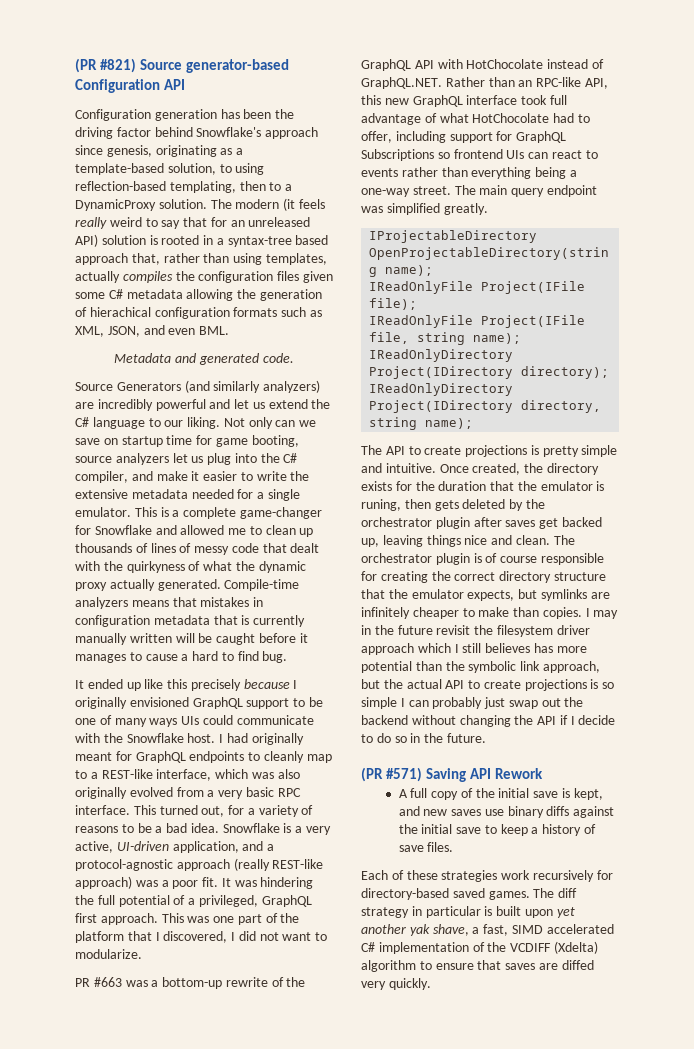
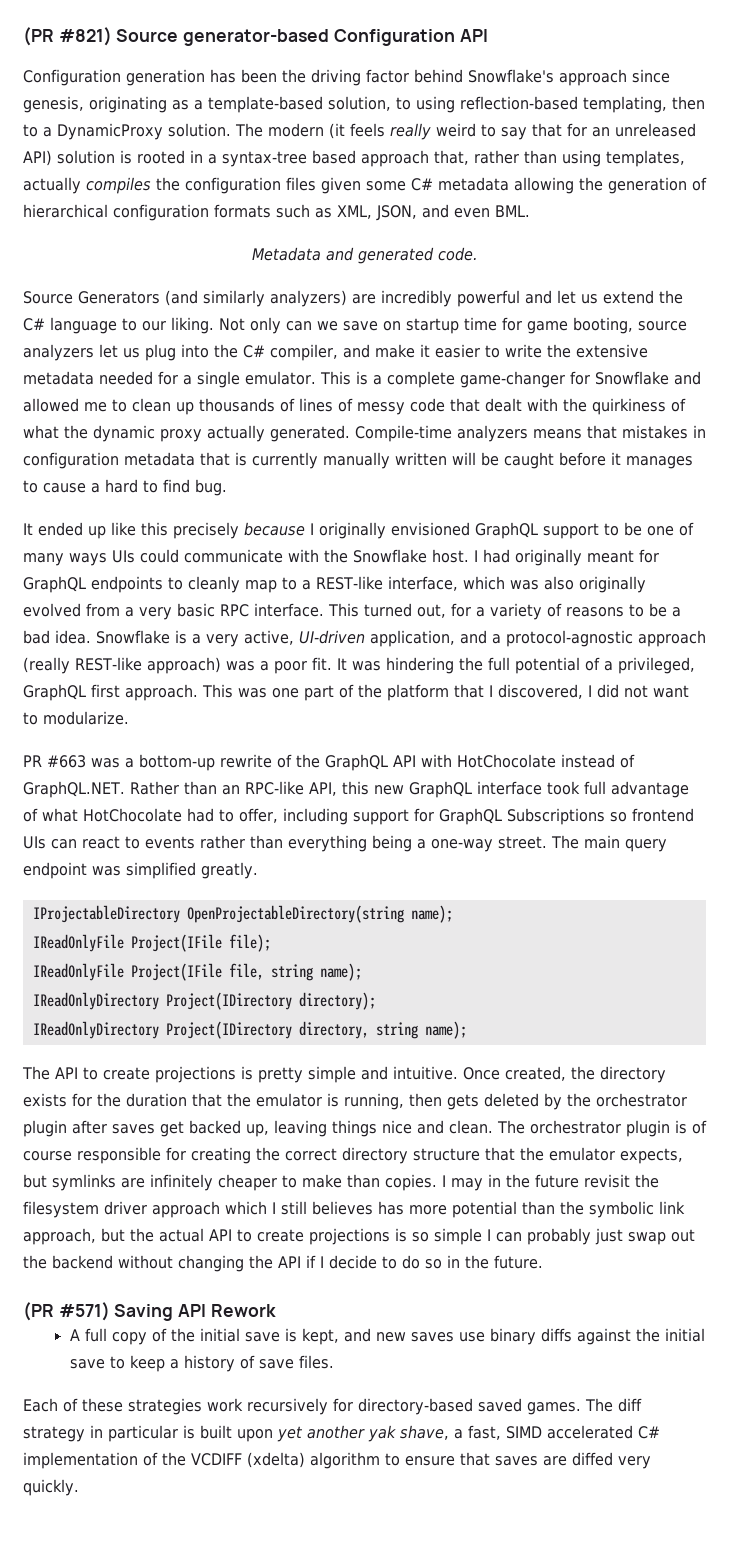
- The modern (it feels really weird to say that for an unreleased API) solution is rooted in a syntax-tree based approach that, rather than using templates, actually compiles the configuration files given some C# metadata allowing the generation of hierachical configuration formats such as XML, JSON, and even BML.
+ The modern (it feels really weird to say that for an unreleased API) solution is rooted in a syntax-tree based approach that, rather than using templates, actually compiles the configuration files given some C# metadata allowing the generation of hierarchical configuration formats such as XML, JSON, and even BML.
- This is a complete game-changer for Snowflake and allowed me to clean up thousands of lines of messy code that dealt with the quirkyness of what the dynamic proxy actually generated.
+ This is a complete game-changer for Snowflake and allowed me to clean up thousands of lines of messy code that dealt with the quirkiness of what the dynamic proxy actually generated.
- Once created, the directory exists for the duration that the emulator is runing, then gets deleted by the orchestrator plugin after saves get backed up, leaving things nice and clean.
+ Once created, the directory exists for the duration that the emulator is running, then gets deleted by the orchestrator plugin after saves get backed up, leaving things nice and clean.
- The diff strategy in particular is built upon yet another yak shave, a fast, SIMD accelerated C# implementation of the VCDIFF (Xdelta) algorithm to ensure that saves are diffed very quickly.
+ The diff strategy in particular is built upon yet another yak shave, a fast, SIMD accelerated C# implementation of the VCDIFF (xdelta) algorithm to ensure that saves are diffed very quickly.

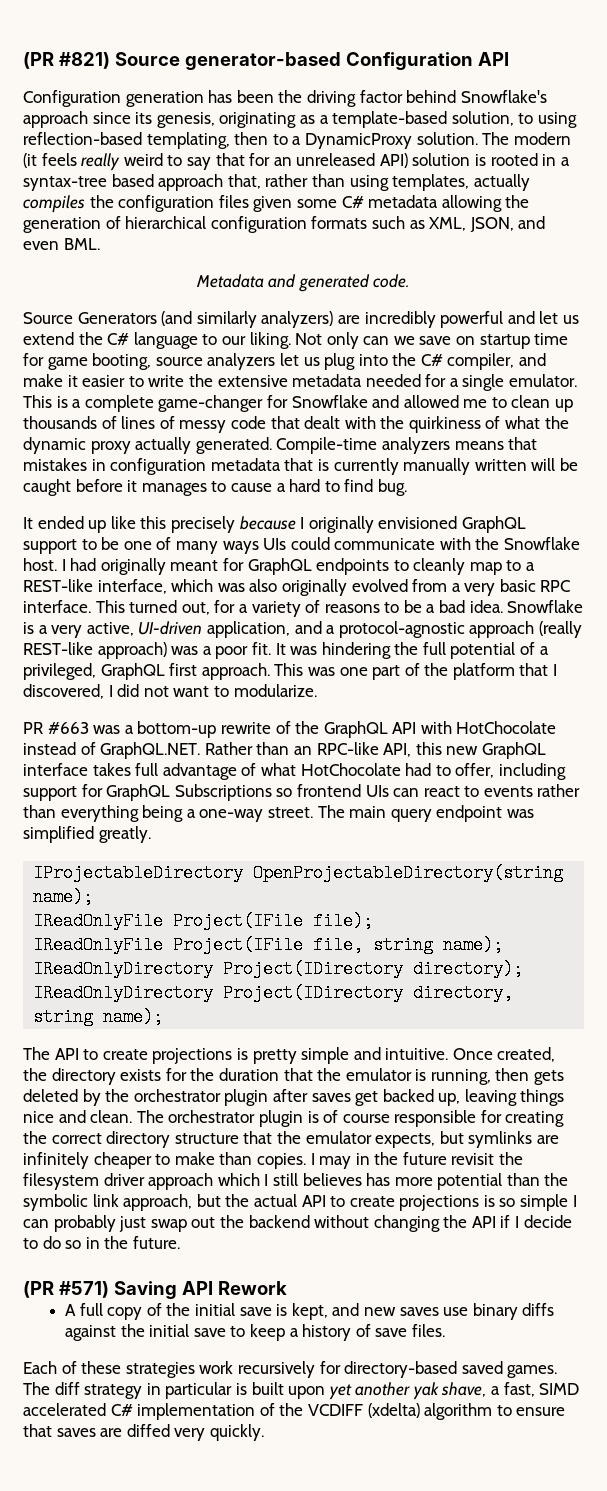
- Configuration generation has been the driving factor behind Snowflake's approach since genesis, originating as a template-based solution, to using reflection-based templating, then to a DynamicProxy solution.
+ Configuration generation has been the driving factor behind Snowflake's approach since its genesis, originating as a template-based solution, to using reflection-based templating, then to a DynamicProxy solution.
- PR #663 was a bottom-up rewrite of the GraphQL API with HotChocolate instead of GraphQL.NET. Rather than an RPC-like API, this new GraphQL interface took full advantage of what HotChocolate had to offer, including support for GraphQL Subscriptions so frontend UIs can react to events rather than everything being a one-way street.
+ PR #663 was a bottom-up rewrite of the GraphQL API with HotChocolate instead of GraphQL.NET. Rather than an RPC-like API, this new GraphQL interface takes full advantage of what HotChocolate had to offer, including support for GraphQL Subscriptions so frontend UIs can react to events rather than everything being a one-way street.

